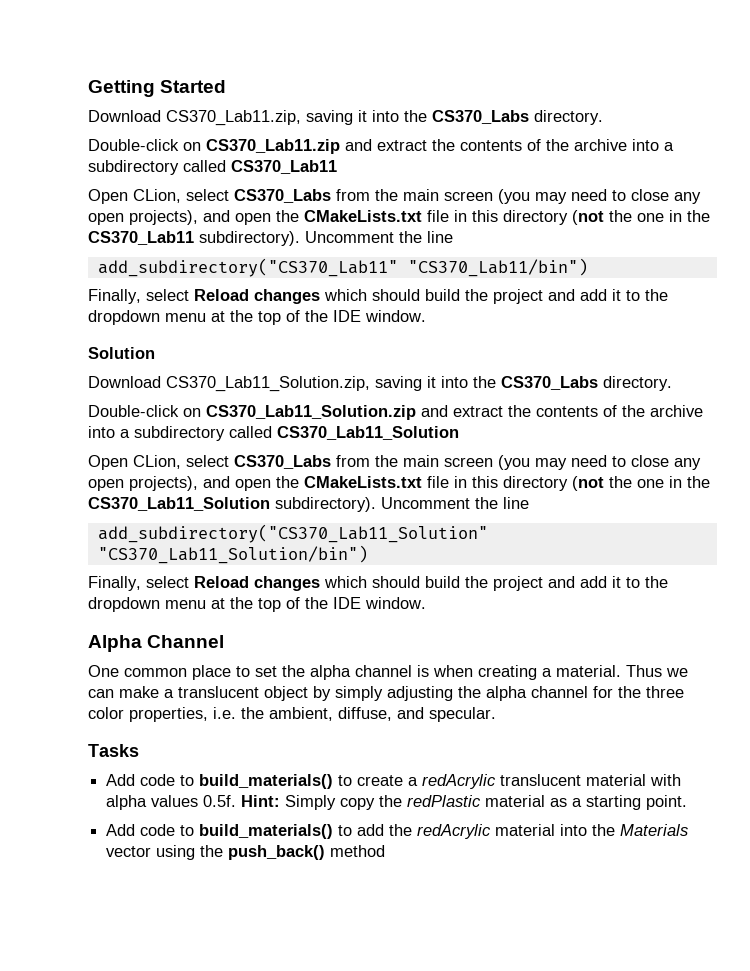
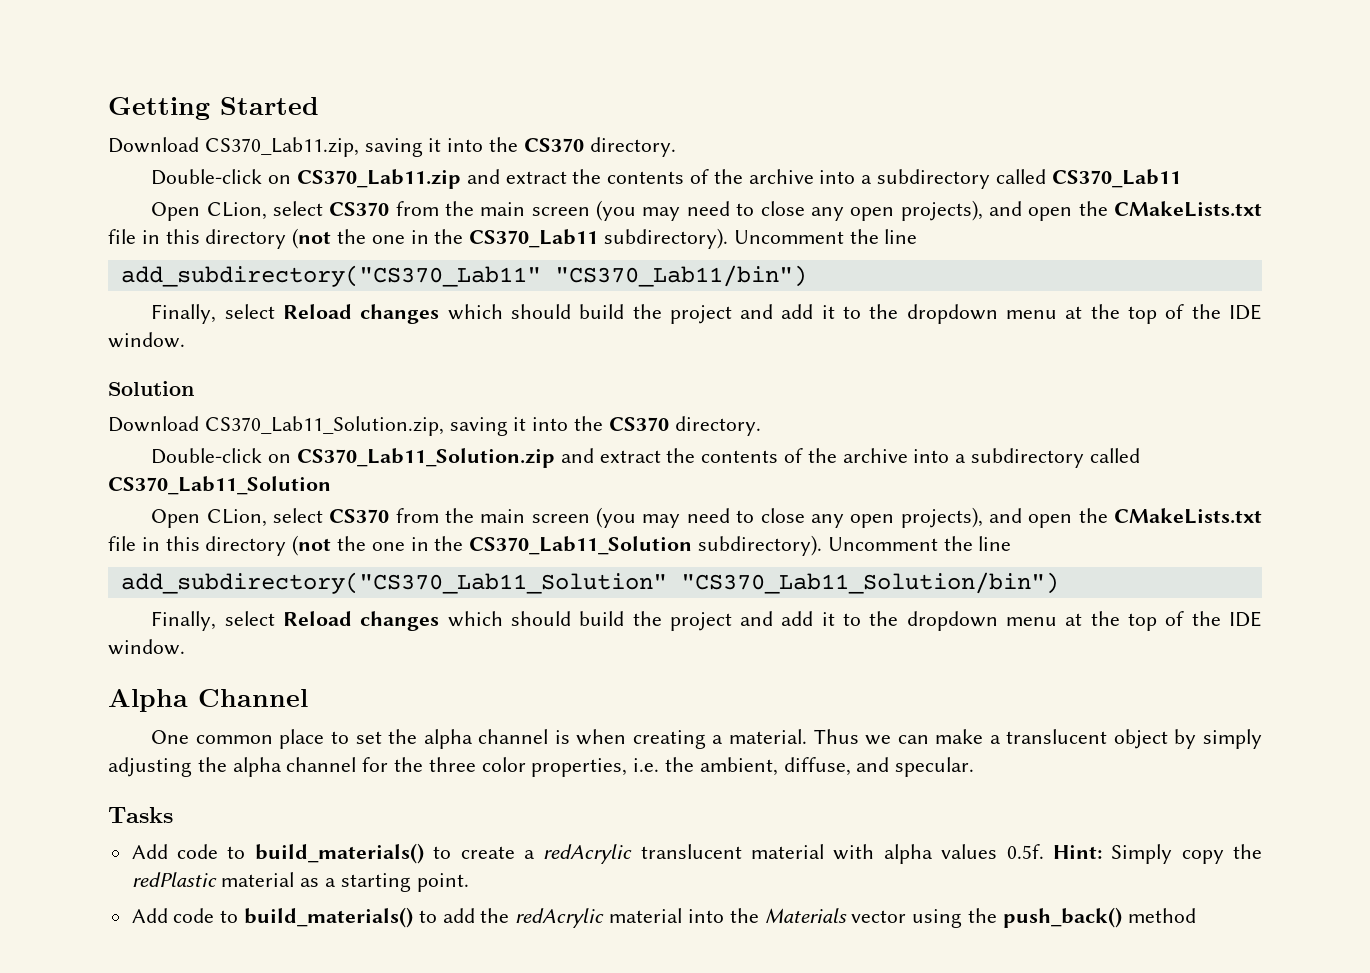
- Download CS370_Lab11.zip, saving it into the CS370_Labs directory.
+ Download CS370_Lab11.zip, saving it into the CS370 directory.
- Open CLion, select CS370_Labs from the main screen (you may need to close any open projects), and open the CMakeLists.txt file in this directory (not the one in the CS370_Lab11 subdirectory).
+ Open CLion, select CS370 from the main screen (you may need to close any open projects), and open the CMakeLists.txt file in this directory (not the one in the CS370_Lab11 subdirectory).
- Download CS370_Lab11_Solution.zip, saving it into the CS370_Labs directory.
+ Download CS370_Lab11_Solution.zip, saving it into the CS370 directory.
- Open CLion, select CS370_Labs from the main screen (you may need to close any open projects), and open the CMakeLists.txt file in this directory (not the one in the CS370_Lab11_Solution subdirectory).
+ Open CLion, select CS370 from the main screen (you may need to close any open projects), and open the CMakeLists.txt file in this directory (not the one in the CS370_Lab11_Solution subdirectory).

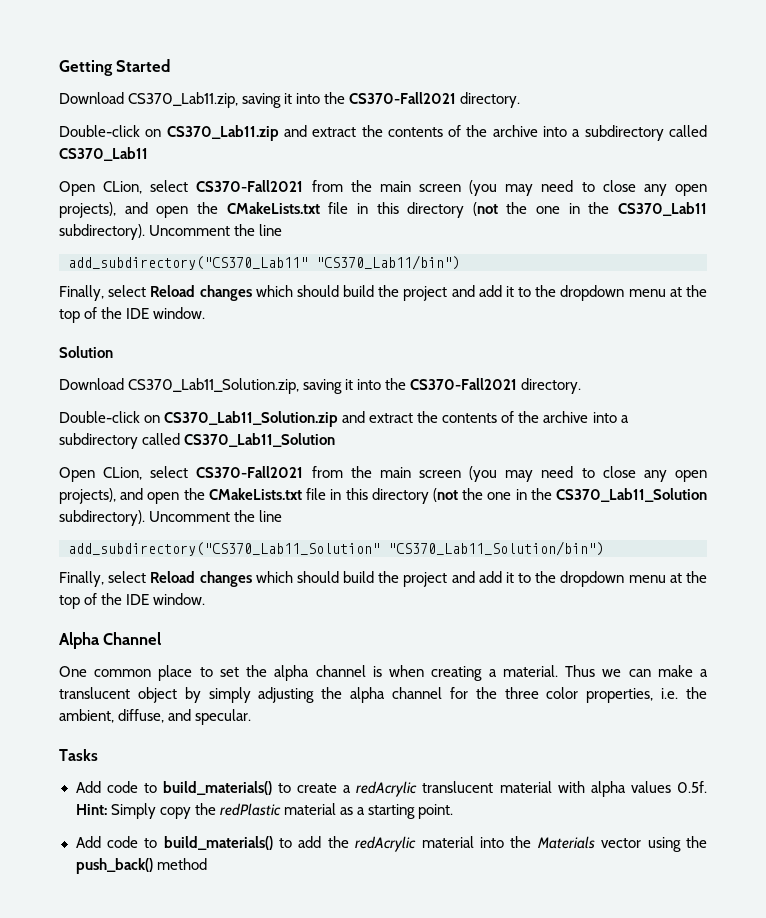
- Download CS370_Lab11.zip, saving it into the CS370 directory.
+ Download CS370_Lab11.zip, saving it into the CS370-Fall2021 directory.
- Open CLion, select CS370 from the main screen (you may need to close any open projects), and open the CMakeLists.txt file in this directory (not the one in the CS370_Lab11 subdirectory).
+ Open CLion, select CS370-Fall2021 from the main screen (you may need to close any open projects), and open the CMakeLists.txt file in this directory (not the one in the CS370_Lab11 subdirectory).
- Download CS370_Lab11_Solution.zip, saving it into the CS370 directory.
+ Download CS370_Lab11_Solution.zip, saving it into the CS370-Fall2021 directory.
- Open CLion, select CS370 from the main screen (you may need to close any open projects), and open the CMakeLists.txt file in this directory (not the one in the CS370_Lab11_Solution subdirectory).
+ Open CLion, select CS370-Fall2021 from the main screen (you may need to close any open projects), and open the CMakeLists.txt file in this directory (not the one in the CS370_Lab11_Solution subdirectory).

